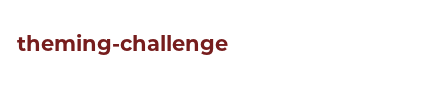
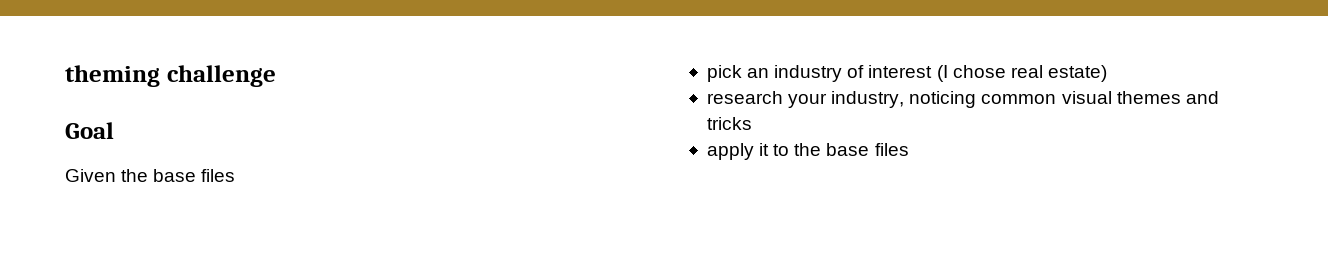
- theming-challenge
+ theming challenge
+ Goal
+ Given the base files
+ pick an industry of interest (I chose real estate)
+ research your industry, noticing common visual themes and tricks
+ apply it to the base files

